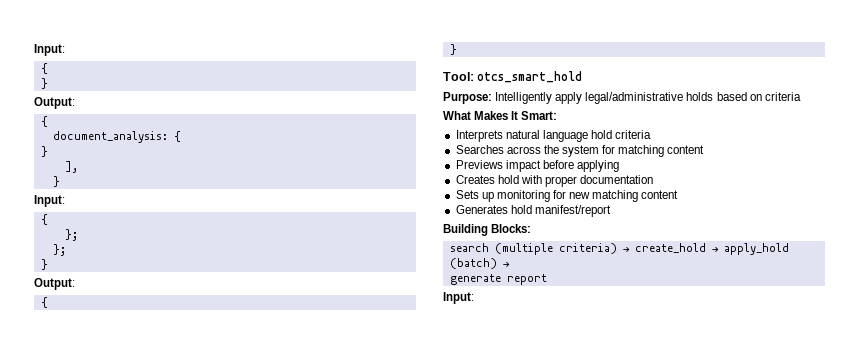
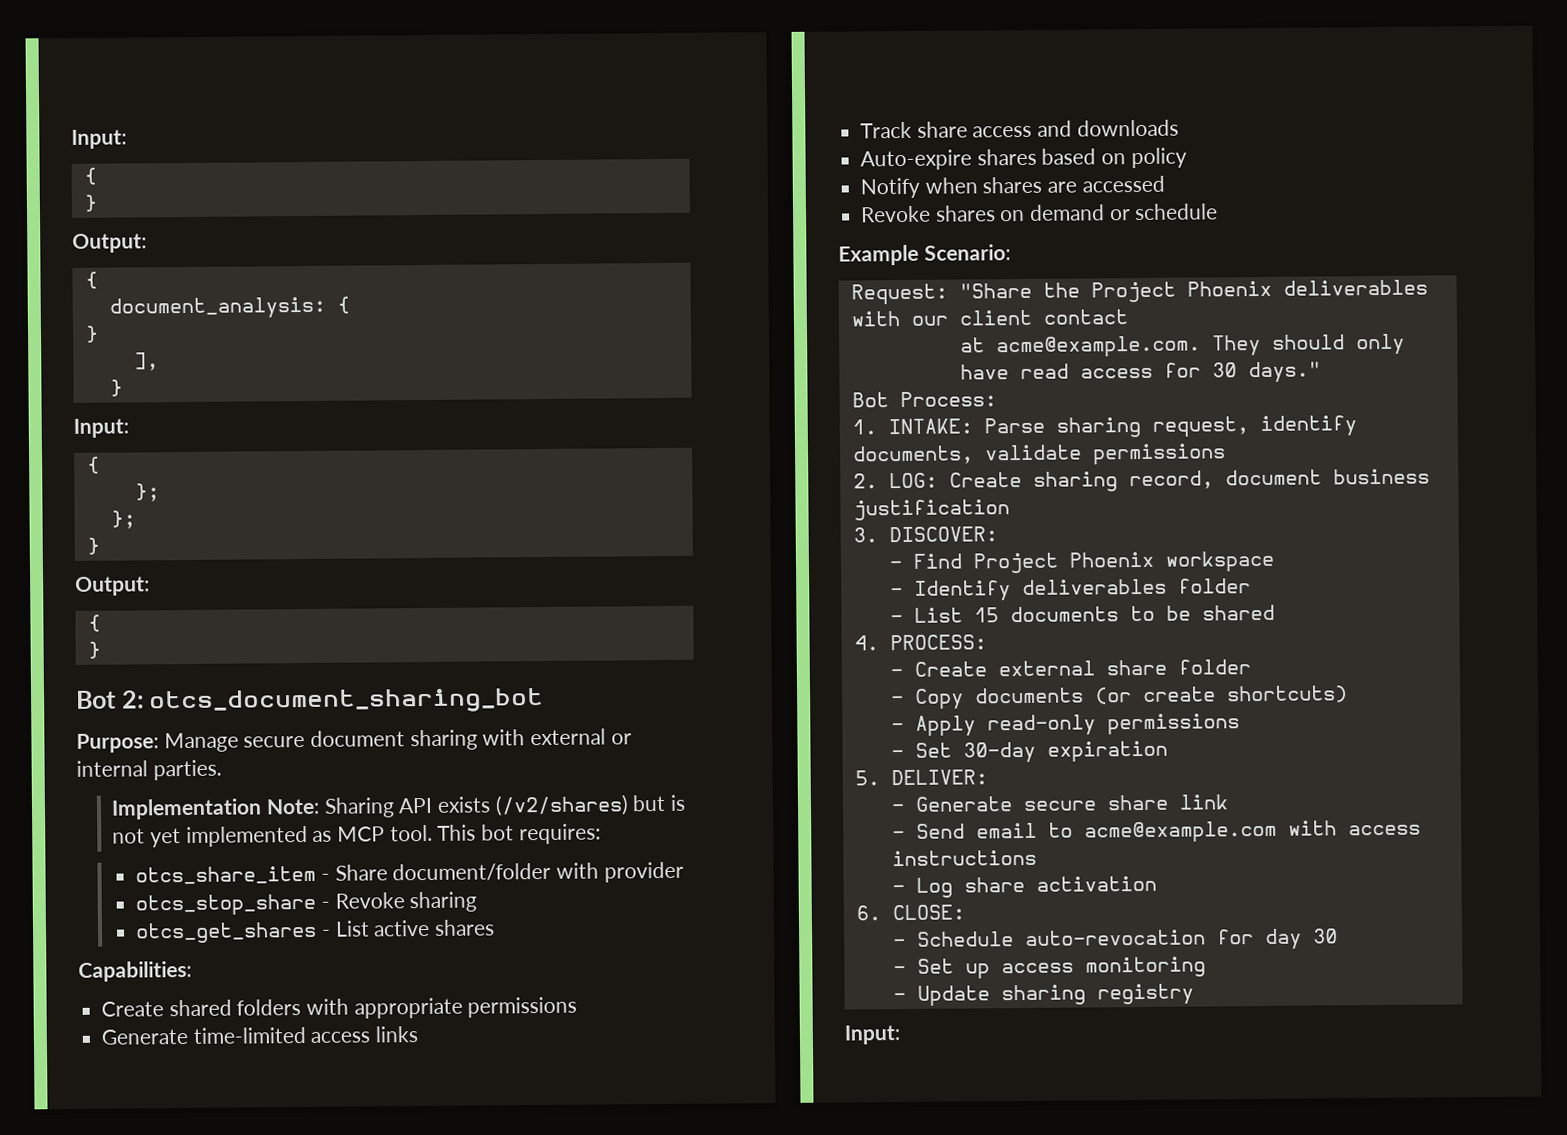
- Tool: otcs_smart_hold
- Purpose: Intelligently apply legal/administrative holds based on criteria
- What Makes It Smart:
- Interprets natural language hold criteria
- Searches across the system for matching content
- Previews impact before applying
- Creates hold with proper documentation
- Sets up monitoring for new matching content
- Generates hold manifest/report
- Building Blocks:
- search (multiple criteria) → create_hold → apply_hold (batch) →
- generate report
+ Bot 2: otcs_document_sharing_bot
+ Purpose: Manage secure document sharing with external or internal parties.
+ Implementation Note: Sharing API exists (/v2/shares) but is not yet implemented as MCP tool. This bot requires:
+ otcs_share_item - Share document/folder with provider
+ otcs_stop_share - Revoke sharing
+ otcs_get_shares - List active shares
+ Capabilities:
+ Create shared folders with appropriate permissions
+ Generate time-limited access links
+ Track share access and downloads
+ Auto-expire shares based on policy
+ Notify when shares are accessed
+ Revoke shares on demand or schedule
+ Example Scenario:
+ Request: "Share the Project Phoenix deliverables with our client contact
+ at acme@example.com. They should only have read access for 30 days."
+ Bot Process:
+ 1. INTAKE: Parse sharing request, identify documents, validate permissions
+ 2. LOG: Create sharing record, document business justification
+ 3. DISCOVER:
+ - Find Project Phoenix workspace
+ - Identify deliverables folder
+ - List 15 documents to be shared
+ 4. PROCESS:
+ - Create external share folder
+ - Copy documents (or create shortcuts)
+ - Apply read-only permissions
+ - Set 30-day expiration
+ 5. DELIVER:
+ - Generate secure share link
+ - Send email to acme@example.com with access instructions
+ - Log share activation
+ 6. CLOSE:
+ - Schedule auto-revocation for day 30
+ - Set up access monitoring
+ - Update sharing registry

